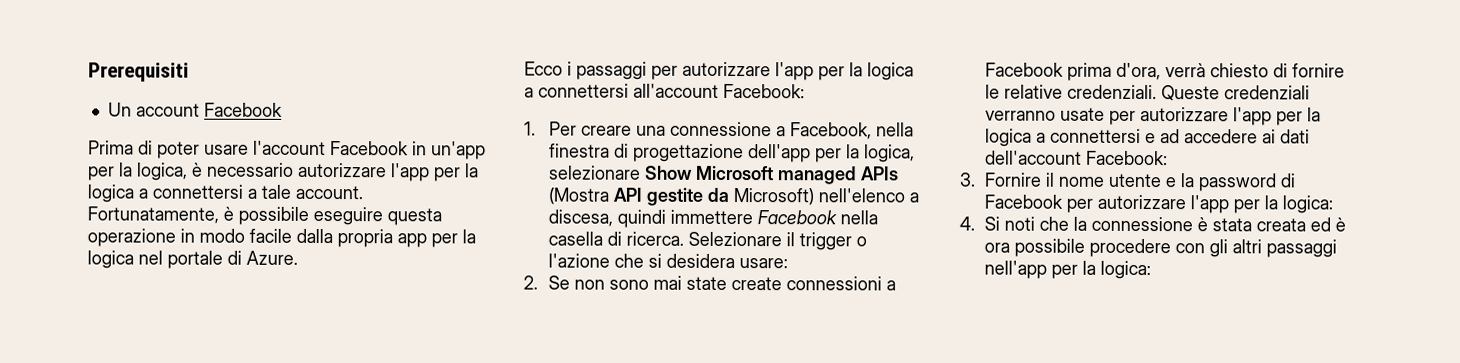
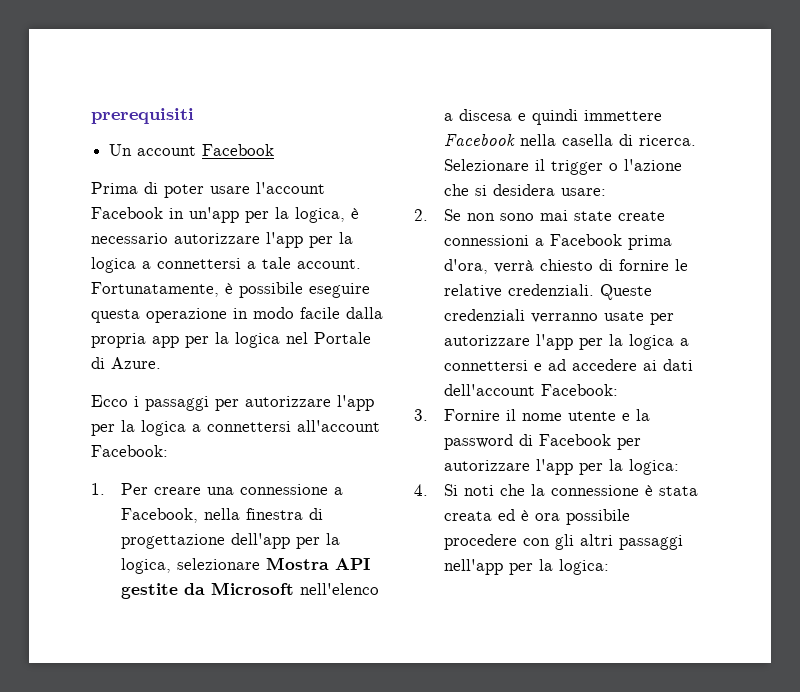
- Prerequisiti
+ prerequisiti
- Fortunatamente, è possibile eseguire questa operazione in modo facile dalla propria app per la logica nel portale di Azure.
+ Fortunatamente, è possibile eseguire questa operazione in modo facile dalla propria app per la logica nel Portale di Azure.
- 1. Per creare una connessione a Facebook, nella finestra di progettazione dell'app per la logica, selezionare Show Microsoft managed APIs (Mostra API gestite da Microsoft) nell'elenco a discesa, quindi immettere Facebook nella casella di ricerca.
+ 1. Per creare una connessione a Facebook, nella finestra di progettazione dell'app per la logica, selezionare Mostra API gestite da Microsoft nell'elenco a discesa e quindi immettere Facebook nella casella di ricerca.

